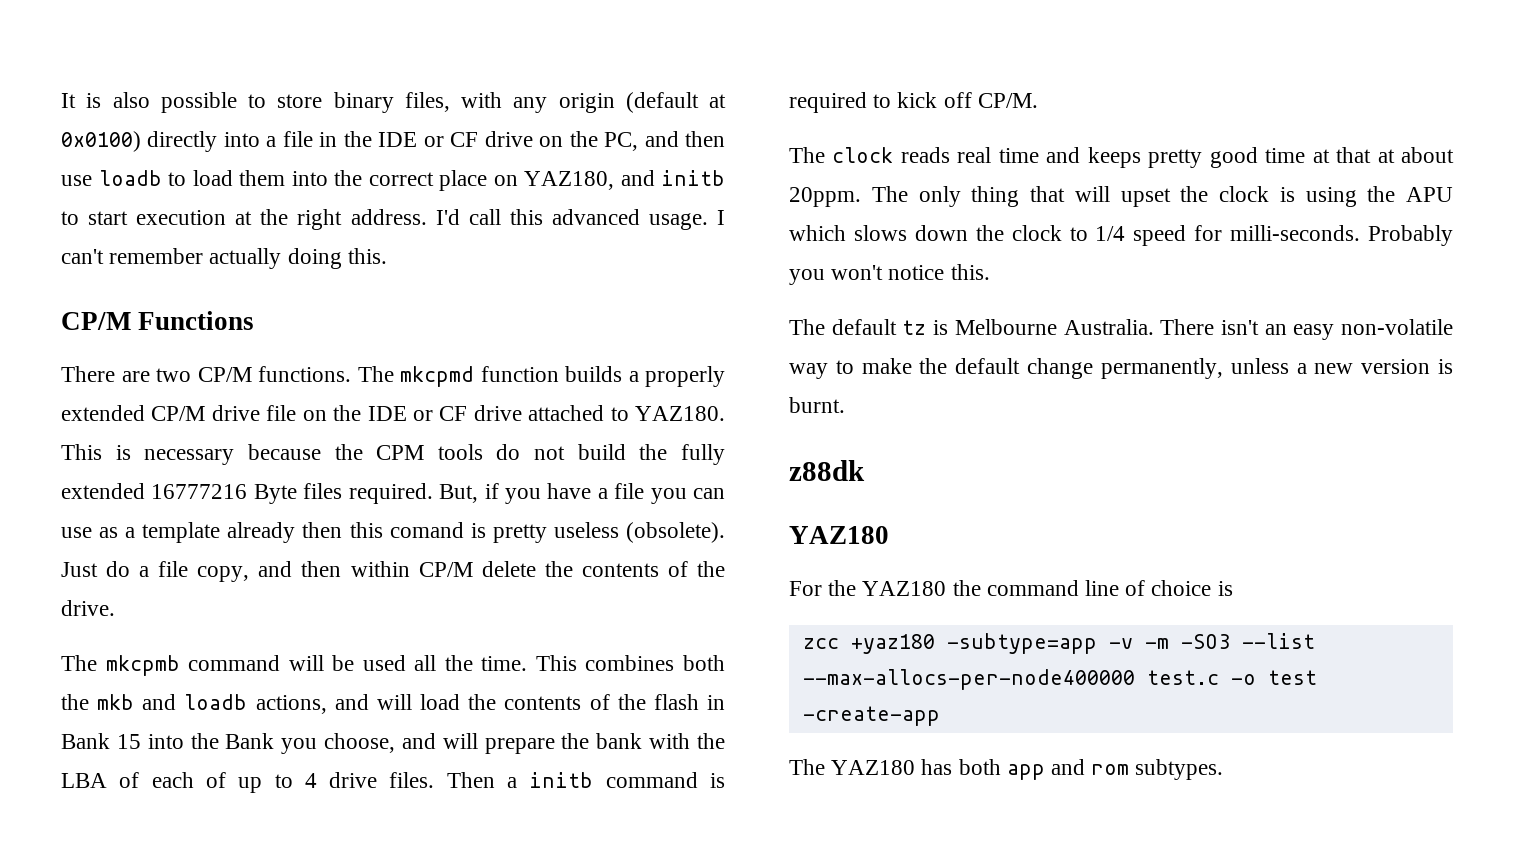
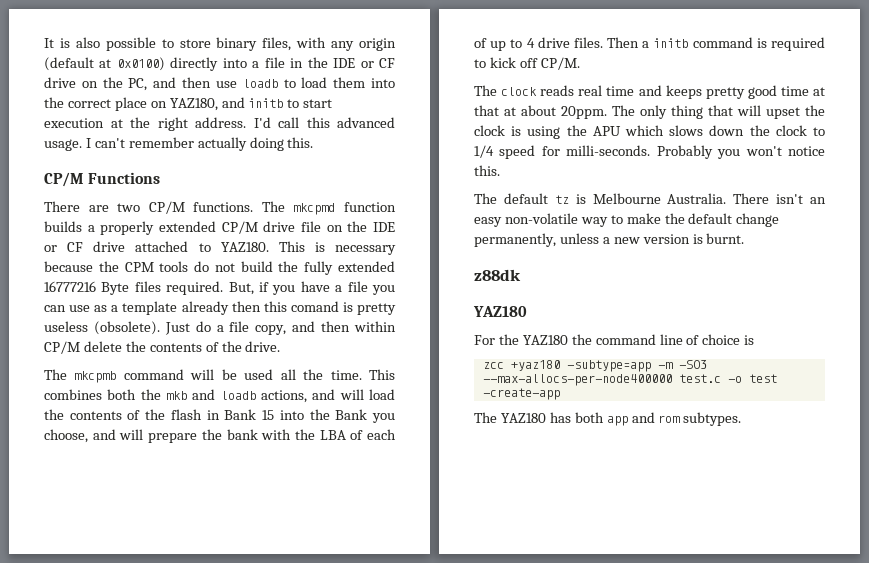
- zcc +yaz180 -subtype=app -v -m -SO3 --list --max-allocs-per-node400000 test.c -o test -create-app
+ zcc +yaz180 -subtype=app -m -SO3 --max-allocs-per-node400000 test.c -o test -create-app

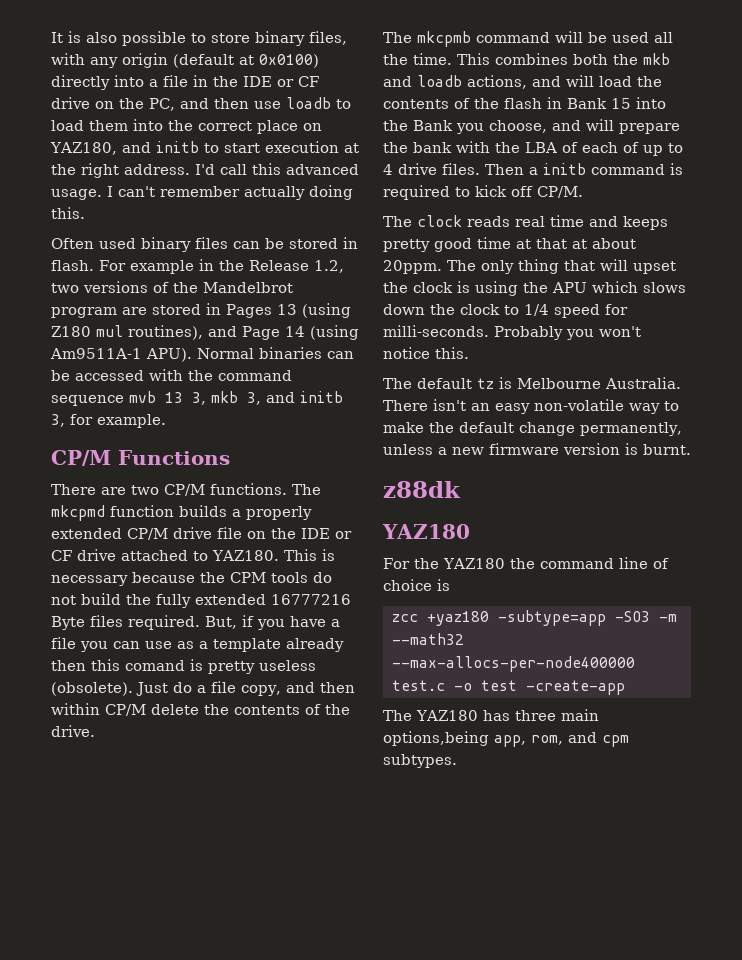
+ Often used binary files can be stored in flash. For example in the Release 1.2, two versions of the Mandelbrot program are stored in Pages 13 (using Z180 mul routines), and Page 14 (using Am9511A-1 APU). Normal binaries can be accessed with the command sequence mvb 13 3, mkb 3, and initb 3, for example.
- There isn't an easy non-volatile way to make the default change permanently, unless a new version is burnt.
+ There isn't an easy non-volatile way to make the default change permanently, unless a new firmware version is burnt.
- zcc +yaz180 -subtype=app -m -SO3 --max-allocs-per-node400000 test.c -o test -create-app
+ zcc +yaz180 -subtype=app -SO3 -m --math32 --max-allocs-per-node400000 test.c -o test -create-app
- The YAZ180 has both app and rom subtypes.
+ The YAZ180 has three main options,being app, rom, and cpm subtypes.

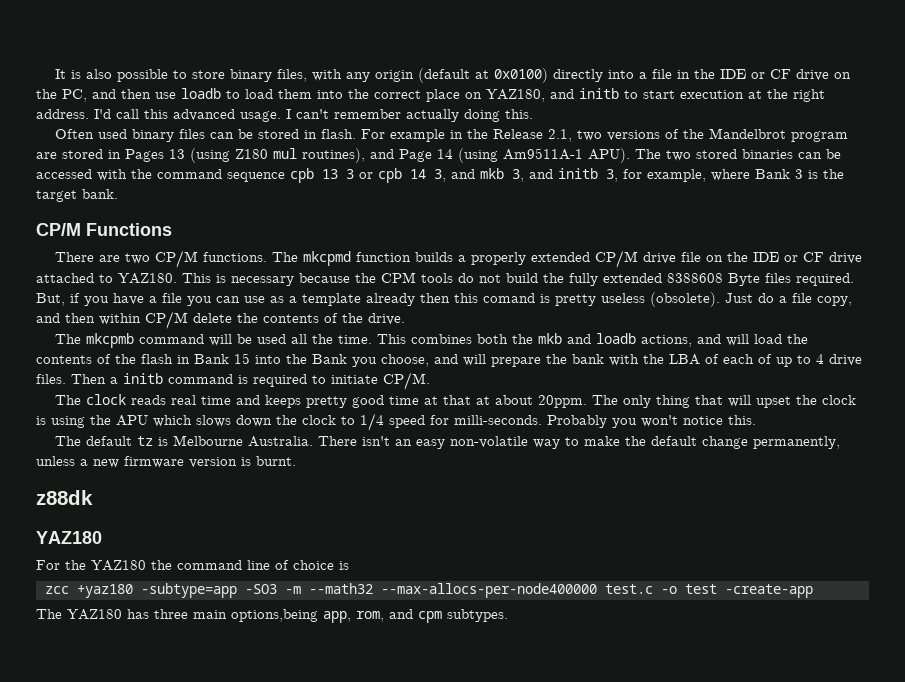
- For example in the Release 1.2, two versions of the Mandelbrot program are stored in Pages 13 (using Z180 mul routines), and Page 14 (using Am9511A-1 APU).
+ For example in the Release 2.1, two versions of the Mandelbrot program are stored in Pages 13 (using Z180 mul routines), and Page 14 (using Am9511A-1 APU).
- Normal binaries can be accessed with the command sequence mvb 13 3, mkb 3, and initb 3, for example.
+ The two stored binaries can be accessed with the command sequence cpb 13 3 or cpb 14 3, and mkb 3, and initb 3, for example, where Bank 3 is the target bank.
- This is necessary because the CPM tools do not build the fully extended 16777216 Byte files required.
+ This is necessary because the CPM tools do not build the fully extended 8388608 Byte files required.
- Then a initb command is required to kick off CP/M.
+ Then a initb command is required to initiate CP/M.

